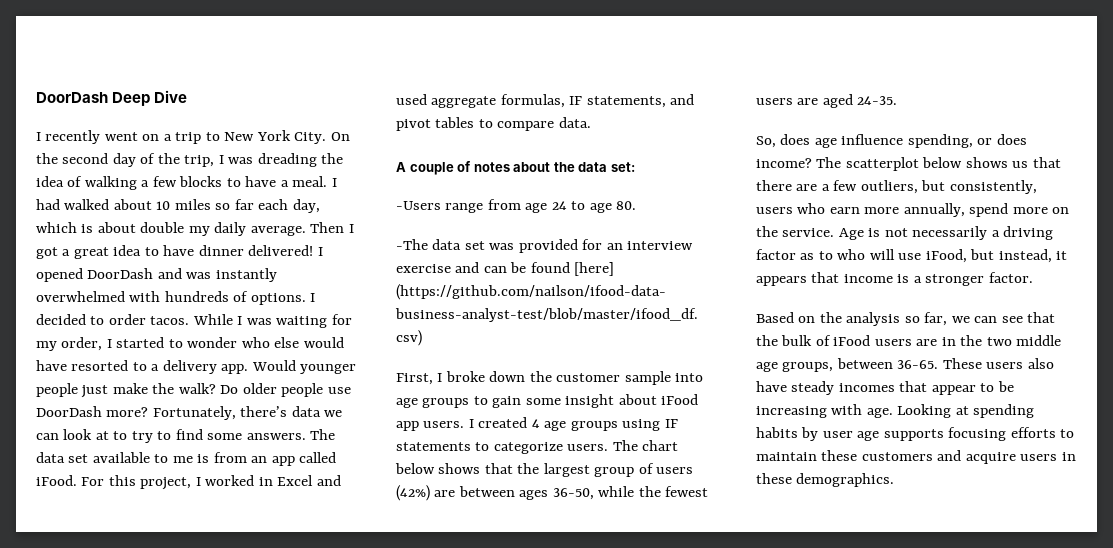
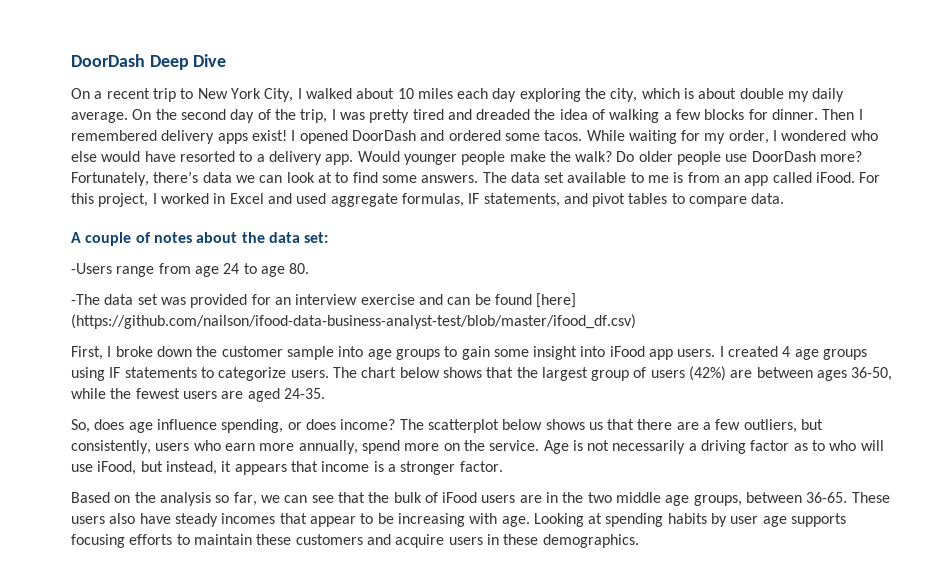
- I recently went on a trip to New York City.
+ On a recent trip to New York City, I walked about 10 miles each day exploring the city, which is about double my daily average.
- On the second day of the trip, I was dreading the idea of walking a few blocks to have a meal. I had walked about 10 miles so far each day, which is about double my daily average. Then I got a great idea to have dinner delivered! I opened DoorDash and was instantly overwhelmed with hundreds of options. I decided to order tacos. While I was waiting for my order, I started to wonder who else would have resorted to a delivery app.
+ On the second day of the trip, I was pretty tired and dreaded the idea of walking a few blocks for dinner. Then I remembered delivery apps exist! I opened DoorDash and ordered some tacos. While waiting for my order, I wondered who else would have resorted to a delivery app.
- Would younger people just make the walk?
+ Would younger people make the walk?
- Fortunately, there’s data we can look at to try to find some answers.
+ Fortunately, there’s data we can look at to find some answers.
- First, I broke down the customer sample into age groups to gain some insight about iFood app users.
+ First, I broke down the customer sample into age groups to gain some insight into iFood app users.

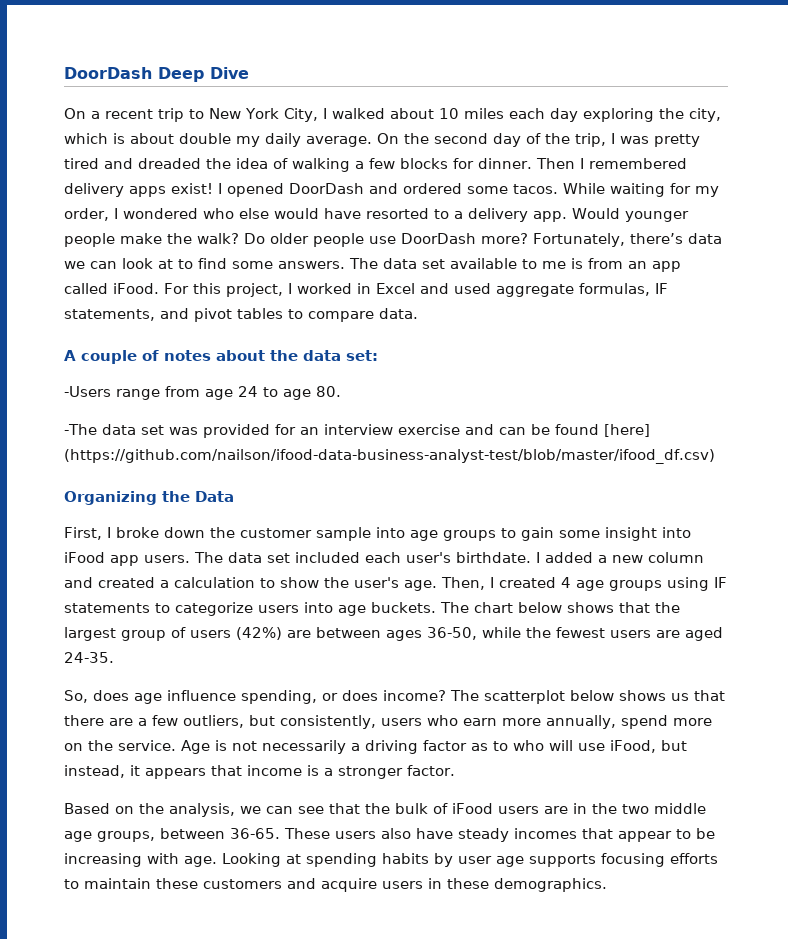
+ Organizing the Data
- I created 4 age groups using IF statements to categorize users.
+ The data set included each user's birthdate. I added a new column and created a calculation to show the user's age. Then, I created 4 age groups using IF statements to categorize users into age buckets.
- Based on the analysis so far, we can see that the bulk of iFood users are in the two middle age groups, between 36-65.
+ Based on the analysis, we can see that the bulk of iFood users are in the two middle age groups, between 36-65.

